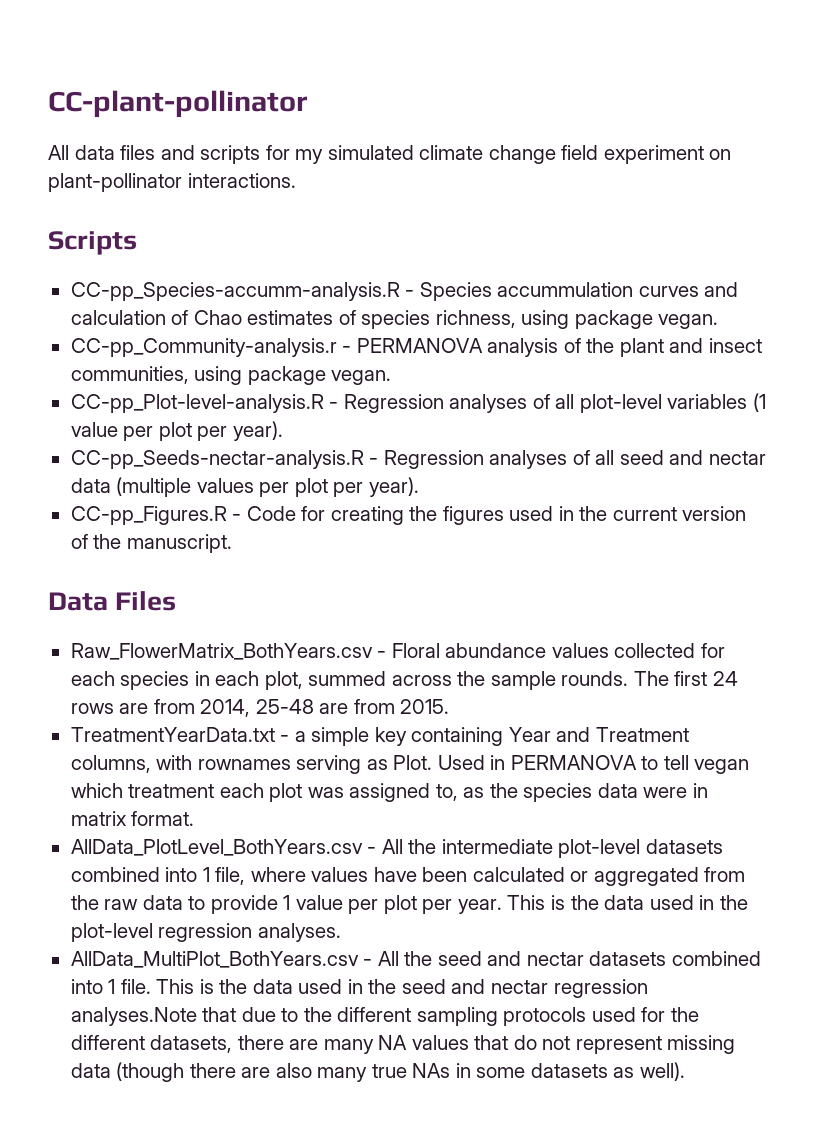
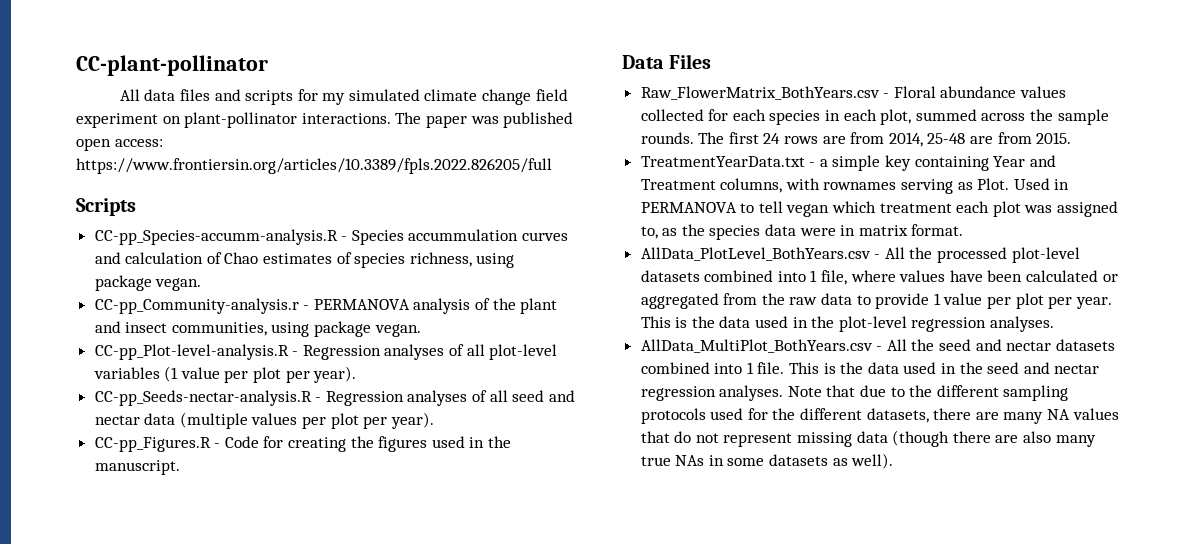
+ The paper was published open access: https://www.frontiersin.org/articles/10.3389/fpls.2022.826205/full
- CC-pp_Figures.R - Code for creating the figures used in the current version of the manuscript.
+ CC-pp_Figures.R - Code for creating the figures used in the manuscript.
- AllData_PlotLevel_BothYears.csv - All the intermediate plot-level datasets combined into 1 file, where values have been calculated or aggregated from the raw data to provide 1 value per plot per year.
+ AllData_PlotLevel_BothYears.csv - All the processed plot-level datasets combined into 1 file, where values have been calculated or aggregated from the raw data to provide 1 value per plot per year.
- This is the data used in the seed and nectar regression analyses.Note that due to the different sampling protocols used for the different datasets, there are many NA values that do not represent missing data (though there are also many true NAs in some datasets as well).
+ This is the data used in the seed and nectar regression analyses. Note that due to the different sampling protocols used for the different datasets, there are many NA values that do not represent missing data (though there are also many true NAs in some datasets as well).

